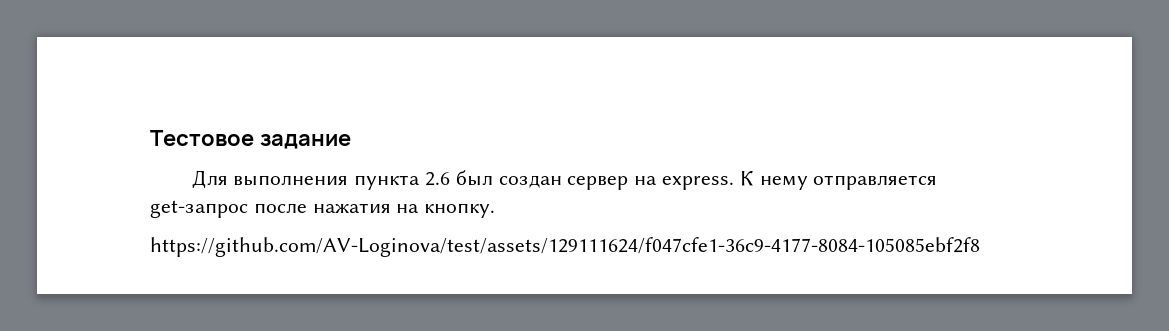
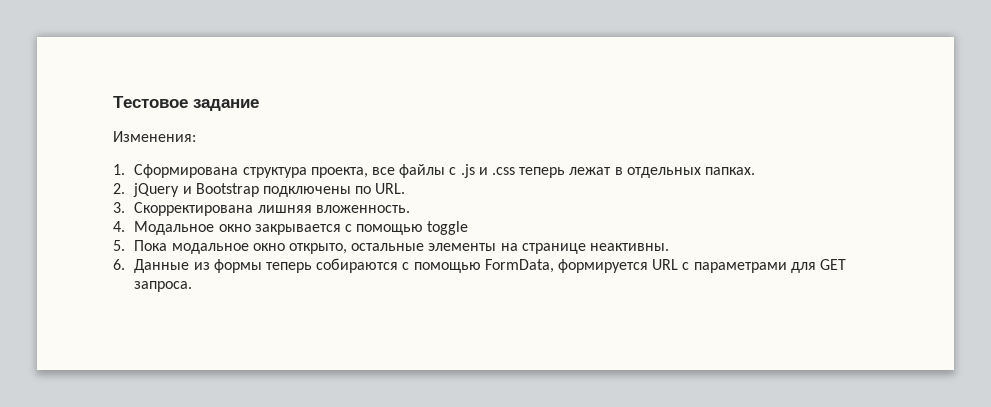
- Для выполнения пункта 2.6 был создан сервер на express. К нему отправляется get-запрос после нажатия на кнопку.
- https://github.com/AV-Loginova/test/assets/129111624/f047cfe1-36c9-4177-8084-105085ebf2f8
+ Изменения:
+ 1. Сформирована структура проекта, все файлы с .js и .css теперь лежат в отдельных папках.
+ 2. jQuery и Bootstrap подключены по URL.
+ 3. Скорректирована лишняя вложенность.
+ 4. Модальное окно закрывается с помощью toggle
+ 5. Пока модальное окно открыто, остальные элементы на странице неактивны.
+ 6. Данные из формы теперь собираются с помощью FormData, формируется URL с параметрами для GET запроса.

